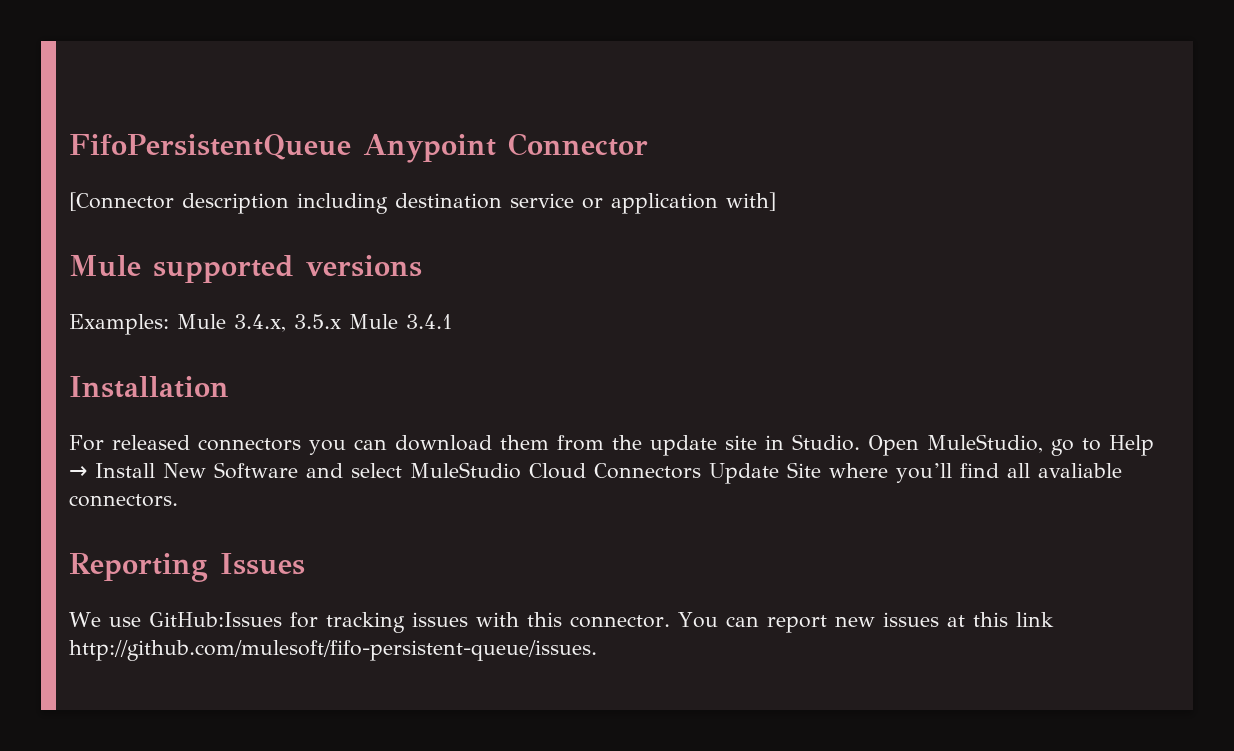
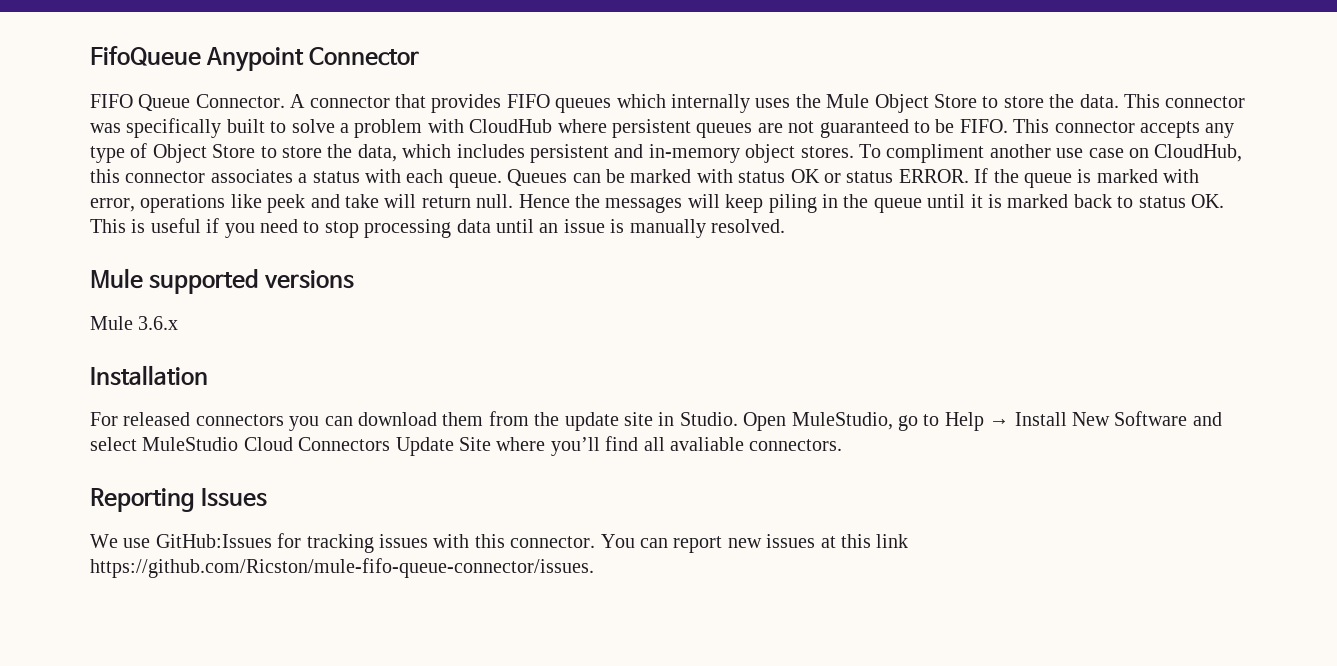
- FifoPersistentQueue Anypoint Connector
+ FifoQueue Anypoint Connector
- [Connector description including destination service or application with]
+ FIFO Queue Connector. A connector that provides FIFO queues which internally uses the Mule Object Store to store the data. This connector was specifically built to solve a problem with CloudHub where persistent queues are not guaranteed to be FIFO. This connector accepts any type of Object Store to store the data, which includes persistent and in-memory object stores. To compliment another use case on CloudHub, this connector associates a status with each queue. Queues can be marked with status OK or status ERROR. If the queue is marked with error, operations like peek and take will return null. Hence the messages will keep piling in the queue until it is marked back to status OK. This is useful if you need to stop processing data until an issue is manually resolved.
  Mule supported versions
- Examples: Mule 3.4.x, 3.5.x Mule 3.4.1
+ Mule 3.6.x
- You can report new issues at this link http://github.com/mulesoft/fifo-persistent-queue/issues.
+ You can report new issues at this link https://github.com/Ricston/mule-fifo-queue-connector/issues.

